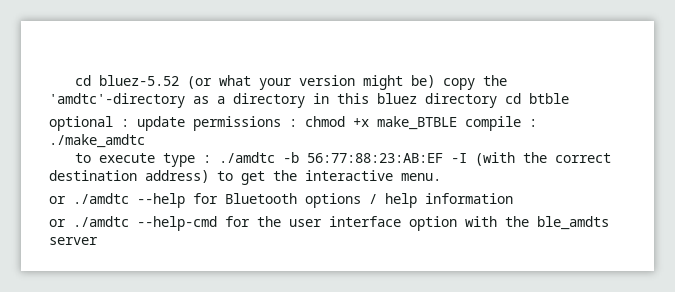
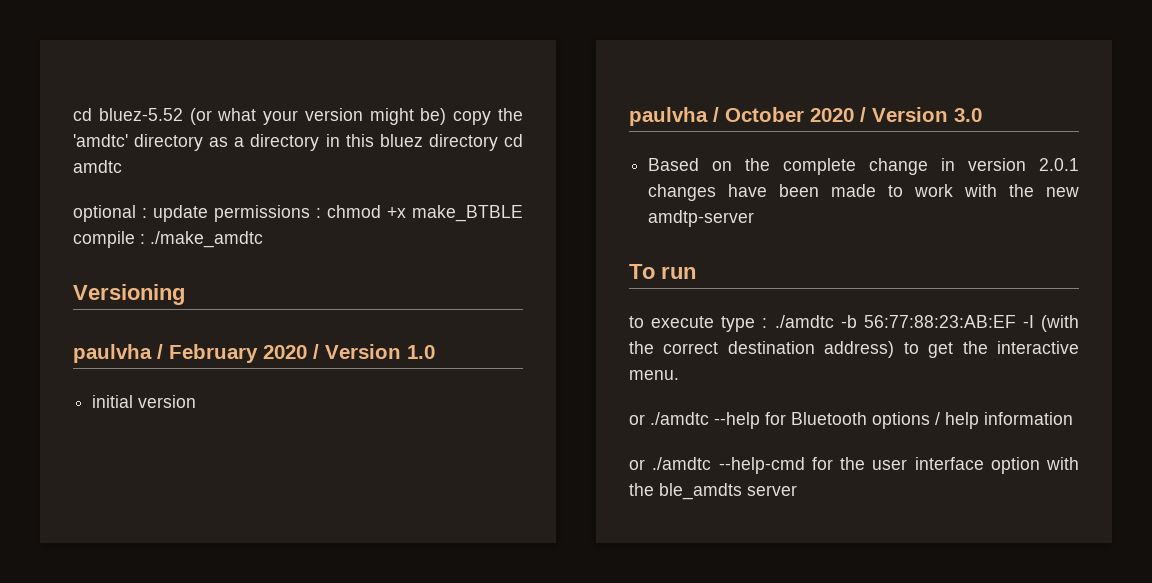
- cd bluez-5.52 (or what your version might be) copy the 'amdtc'-directory as a directory in this bluez directory cd btble
+ cd bluez-5.52 (or what your version might be) copy the 'amdtc' directory as a directory in this bluez directory cd amdtc
+ Versioning
+ paulvha / February 2020 / Version 1.0
+ initial version
+ paulvha / October 2020 / Version 3.0
+ Based on the complete change in version 2.0.1 changes have been made to work with the new amdtp-server
+ To run

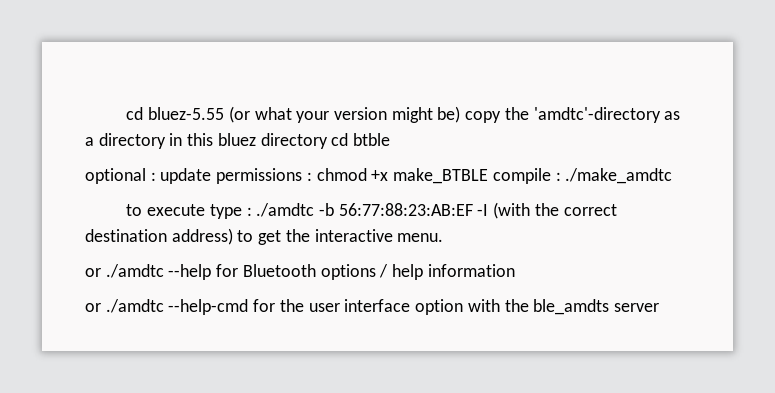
- cd bluez-5.52 (or what your version might be) copy the 'amdtc' directory as a directory in this bluez directory cd amdtc
+ cd bluez-5.55 (or what your version might be) copy the 'amdtc'-directory as a directory in this bluez directory cd btble
- Versioning
- paulvha / February 2020 / Version 1.0
- initial version
- paulvha / October 2020 / Version 3.0
- Based on the complete change in version 2.0.1 changes have been made to work with the new amdtp-server
- To run

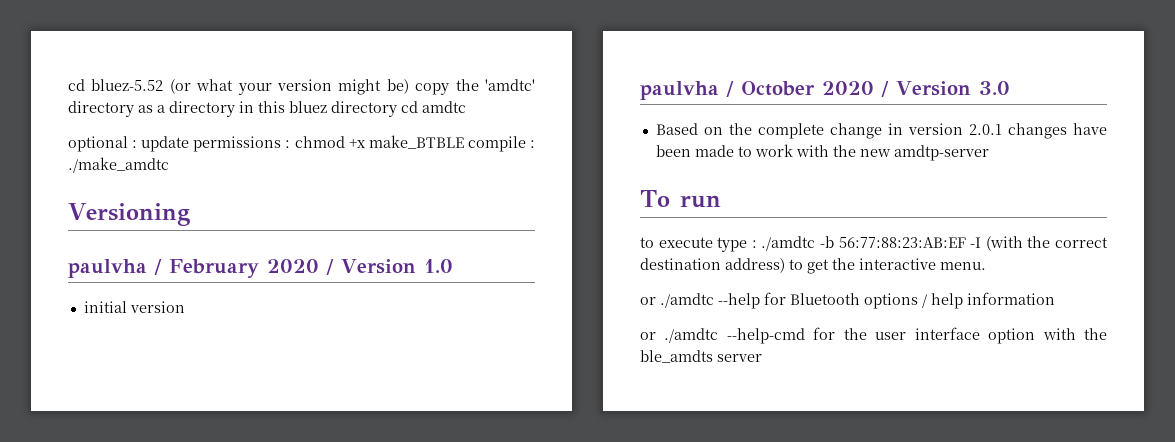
- cd bluez-5.55 (or what your version might be) copy the 'amdtc'-directory as a directory in this bluez directory cd btble
+ cd bluez-5.52 (or what your version might be) copy the 'amdtc' directory as a directory in this bluez directory cd amdtc
+ Versioning
+ paulvha / February 2020 / Version 1.0
+ initial version
+ paulvha / October 2020 / Version 3.0
+ Based on the complete change in version 2.0.1 changes have been made to work with the new amdtp-server
+ To run

